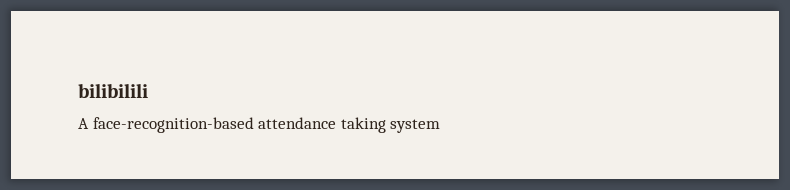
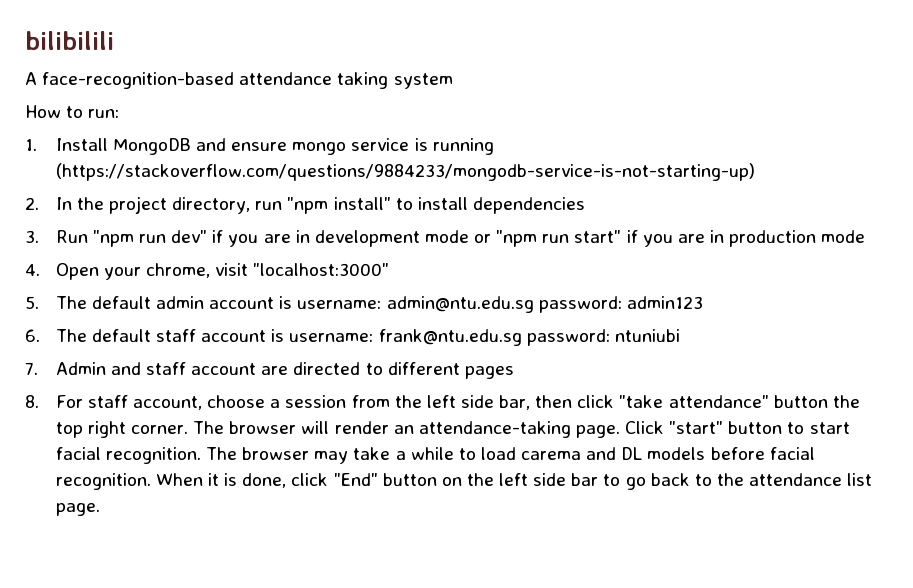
+ How to run:
+ 1. Install MongoDB and ensure mongo service is running (https://stackoverflow.com/questions/9884233/mongodb-service-is-not-starting-up)
+ 2. In the project directory, run "npm install" to install dependencies
+ 3. Run "npm run dev" if you are in development mode or "npm run start" if you are in production mode
+ 4. Open your chrome, visit "localhost:3000"
+ 5. The default admin account is username: admin@ntu.edu.sg password: admin123
+ 6. The default staff account is username: frank@ntu.edu.sg password: ntuniubi
+ 7. Admin and staff account are directed to different pages
+ 8. For staff account, choose a session from the left side bar, then click "take attendance" button the top right corner. The browser will render an attendance-taking page. Click "start" button to start facial recognition. The browser may take a while to load carema and DL models before facial recognition. When it is done, click "End" button on the left side bar to go back to the attendance list page.

